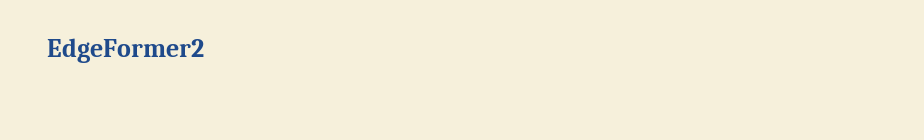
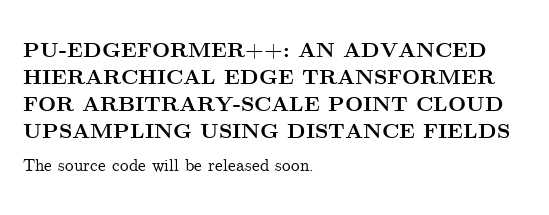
- EdgeFormer2
+ PU-EDGEFORMER++: AN ADVANCED HIERARCHICAL EDGE TRANSFORMER FOR ARBITRARY-SCALE POINT CLOUD UPSAMPLING USING DISTANCE FIELDS
+ The source code will be released soon.

